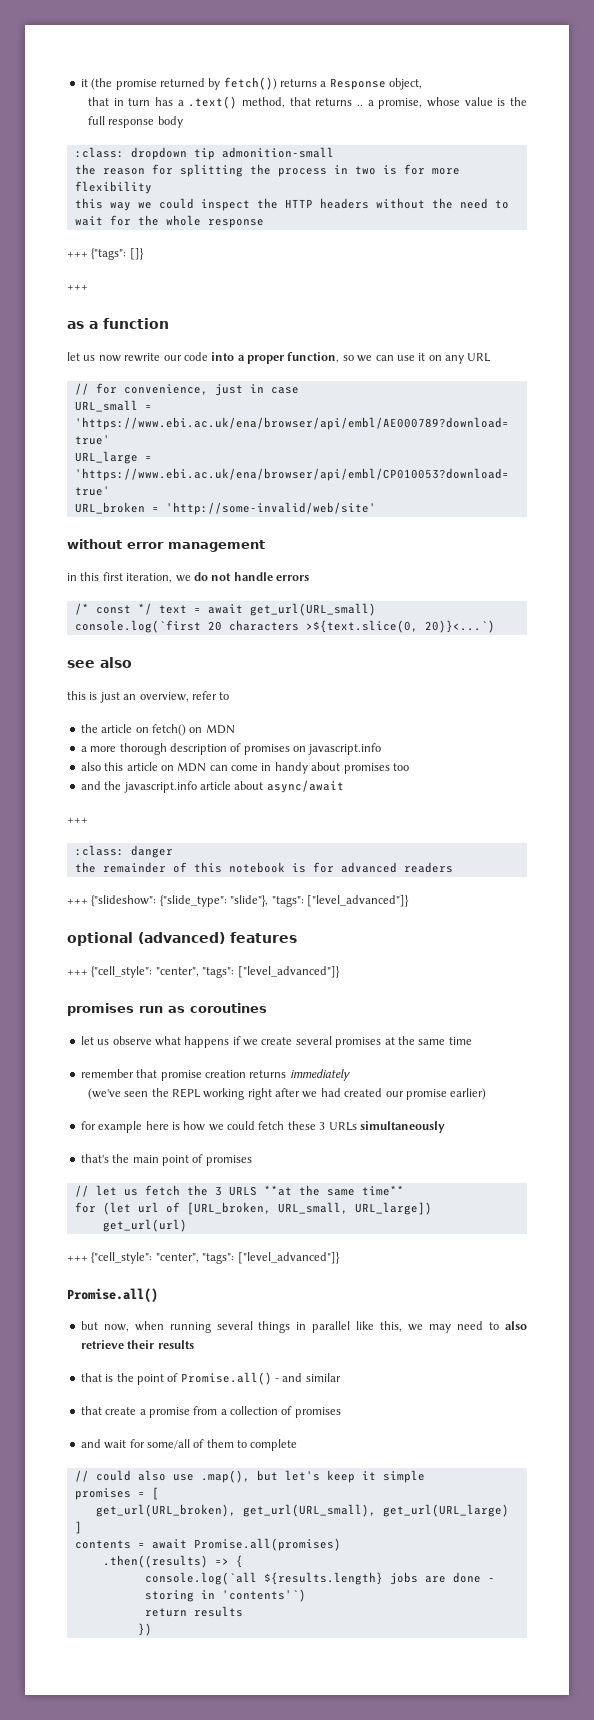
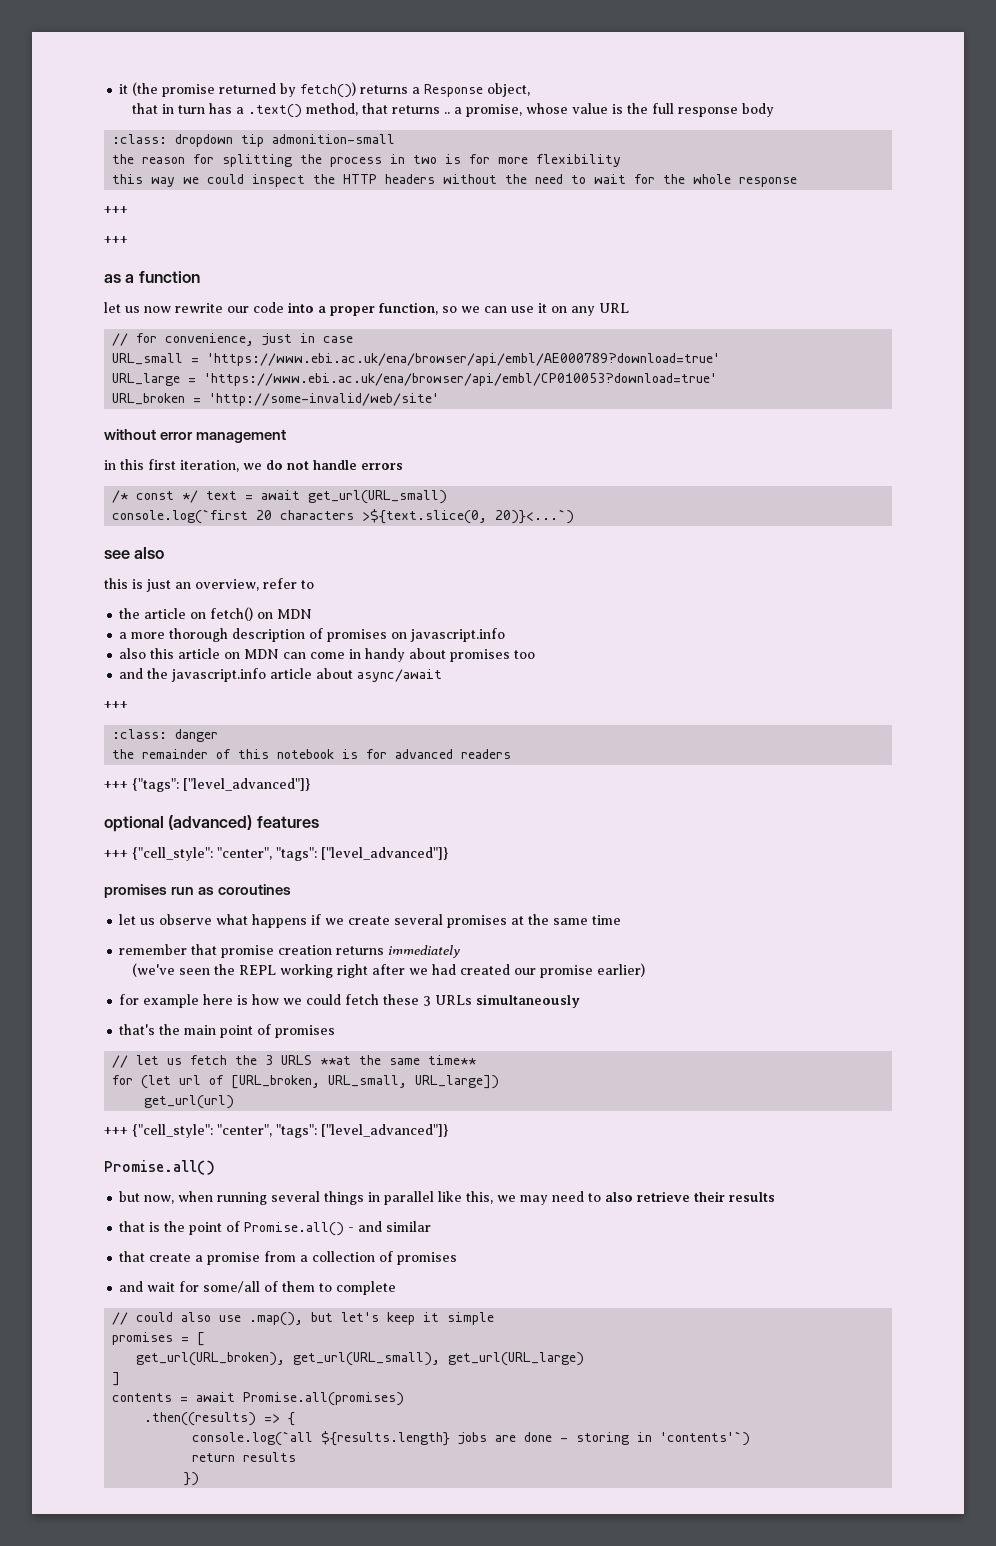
  this way we could inspect the HTTP headers without the need to wait for the whole response
- +++ {"tags": []}
+ +++
- +++ {"slideshow": {"slide_type": "slide"}, "tags": ["level_advanced"]}
+ +++ {"tags": ["level_advanced"]}

